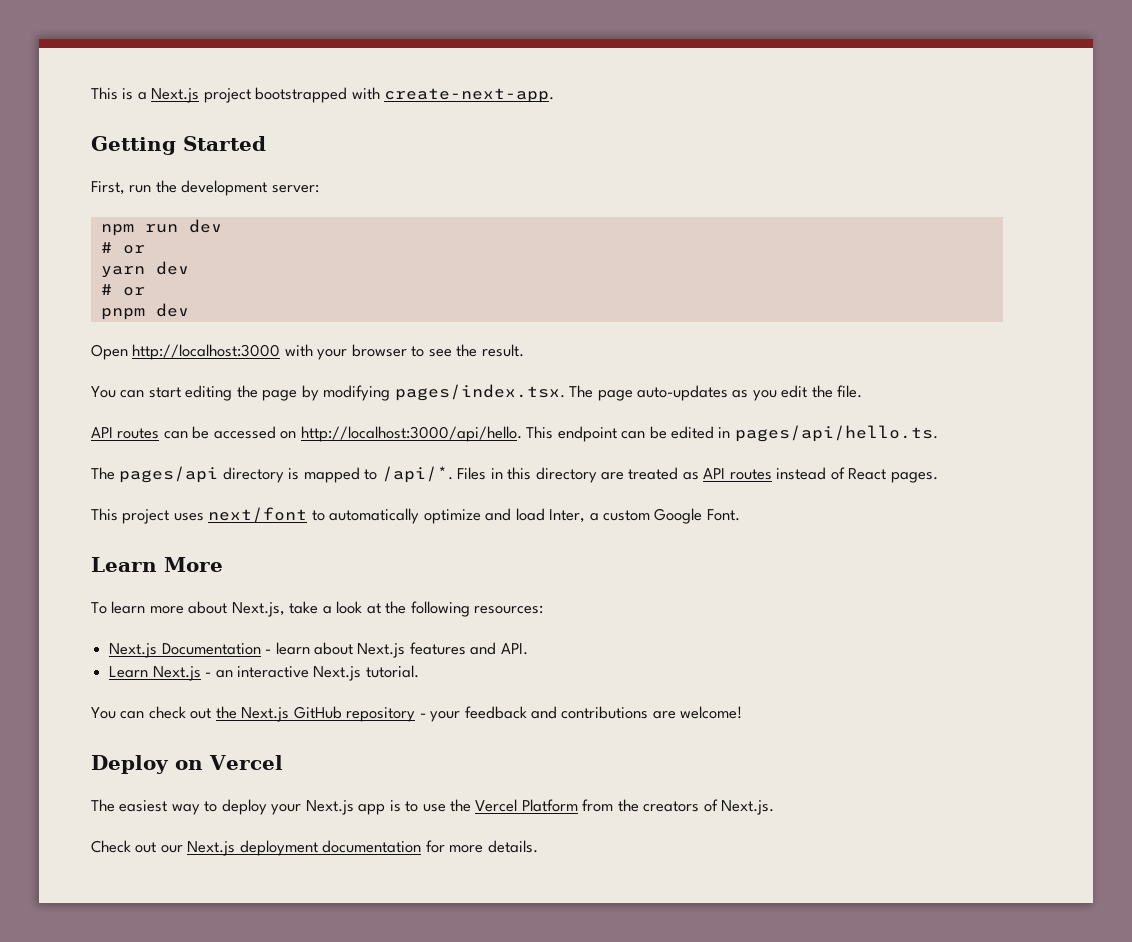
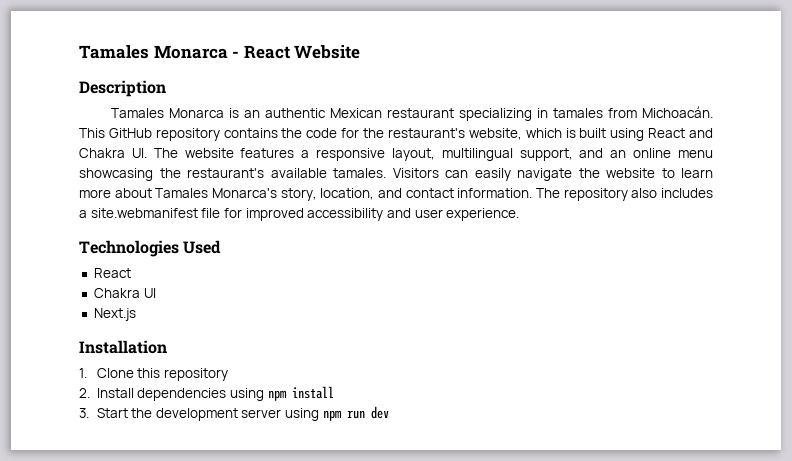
- This is a Next.js project bootstrapped with create-next-app.
- Getting Started
- First, run the development server:
- npm run dev
- # or
- yarn dev
- # or
- pnpm dev
- Open http://localhost:3000 with your browser to see the result.
- You can start editing the page by modifying pages/index.tsx. The page auto-updates as you edit the file.
- API routes can be accessed on http://localhost:3000/api/hello. This endpoint can be edited in pages/api/hello.ts.
- The pages/api directory is mapped to /api/*. Files in this directory are treated as API routes instead of React pages.
- This project uses next/font to automatically optimize and load Inter, a custom Google Font.
- Learn More
- To learn more about Next.js, take a look at the following resources:
- Next.js Documentation - learn about Next.js features and API.
- Learn Next.js - an interactive Next.js tutorial.
- You can check out the Next.js GitHub repository - your feedback and contributions are welcome!
- Deploy on Vercel
- The easiest way to deploy your Next.js app is to use the Vercel Platform from the creators of Next.js.
- Check out our Next.js deployment documentation for more details.
+ Tamales Monarca - React Website
+ Description
+ Tamales Monarca is an authentic Mexican restaurant specializing in tamales from Michoacán. This GitHub repository contains the code for the restaurant's website, which is built using React and Chakra UI. The website features a responsive layout, multilingual support, and an online menu showcasing the restaurant's available tamales. Visitors can easily navigate the website to learn more about Tamales Monarca's story, location, and contact information. The repository also includes a site.webmanifest file for improved accessibility and user experience.
+ Technologies Used
+ React
+ Chakra UI
+ Next.js
+ Installation
+ 1. Clone this repository
+ 2. Install dependencies using npm install
+ 3. Start the development server using npm run dev

